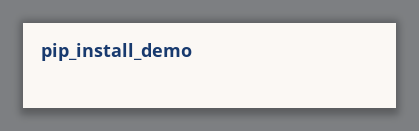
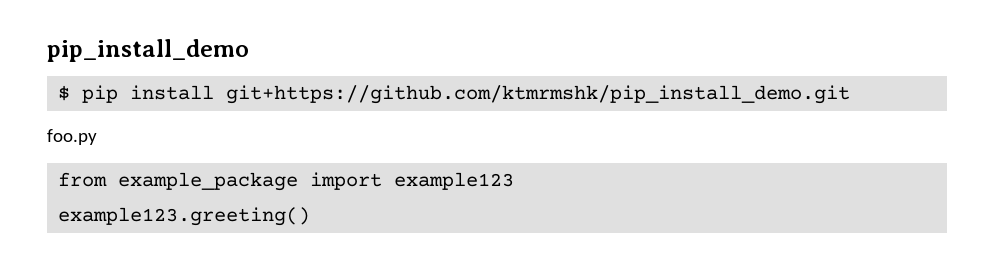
+ $ pip install git+https://github.com/ktmrmshk/pip_install_demo.git
+ foo.py
+ from example_package import example123
+ example123.greeting()

